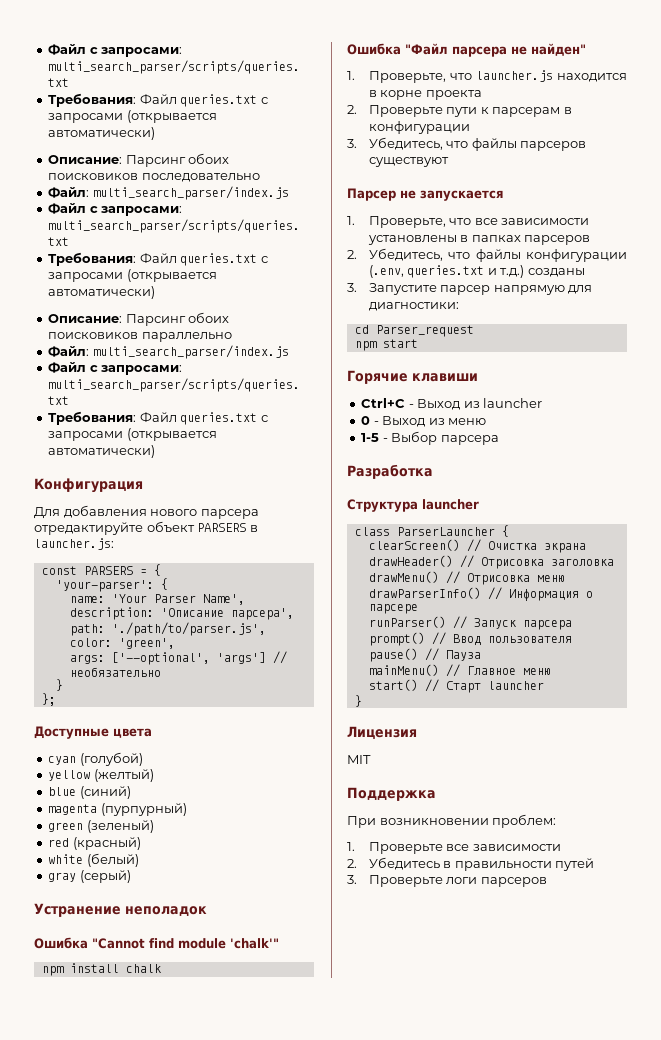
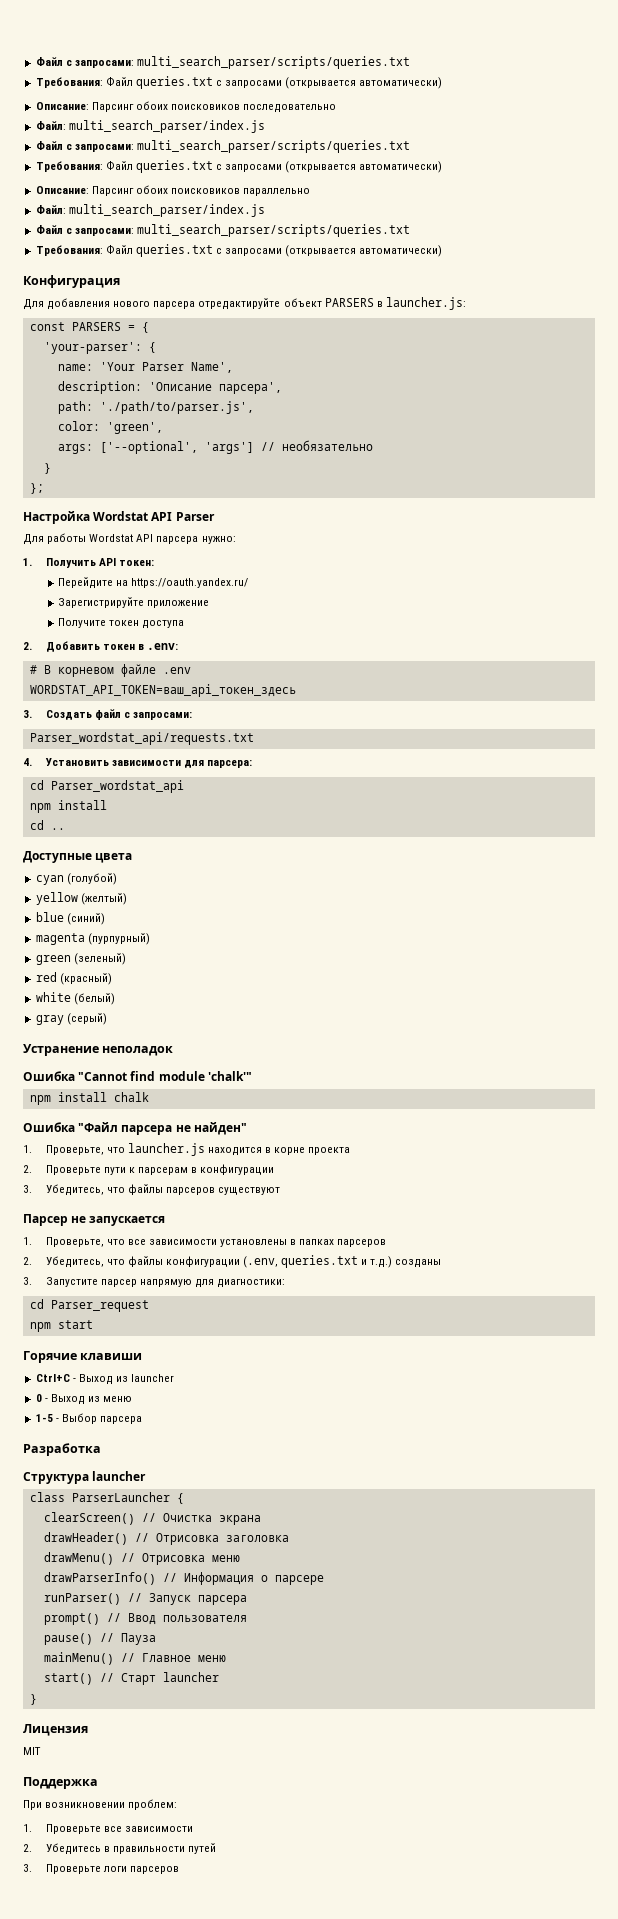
+ Настройка Wordstat API Parser
+ Для работы Wordstat API парсера нужно:
+ 1. Получить API токен:
+ Перейдите на https://oauth.yandex.ru/
+ Зарегистрируйте приложение
+ Получите токен доступа
+ 2. Добавить токен в .env:
+ # В корневом файле .env
+ WORDSTAT_API_TOKEN=ваш_api_токен_здесь
+ 3. Создать файл с запросами:
+ Parser_wordstat_api/requests.txt
+ 4. Установить зависимости для парсера:
+ cd Parser_wordstat_api
+ npm install
+ cd ..

